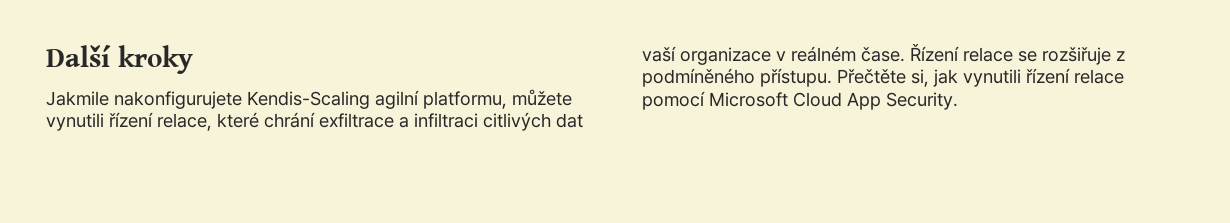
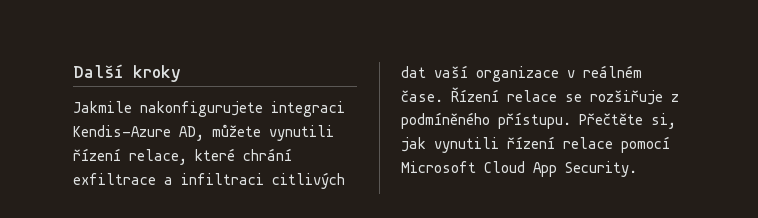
- Jakmile nakonfigurujete Kendis-Scaling agilní platformu, můžete vynutili řízení relace, které chrání exfiltrace a infiltraci citlivých dat vaší organizace v reálném čase.
+ Jakmile nakonfigurujete integraci Kendis-Azure AD, můžete vynutili řízení relace, které chrání exfiltrace a infiltraci citlivých dat vaší organizace v reálném čase.

